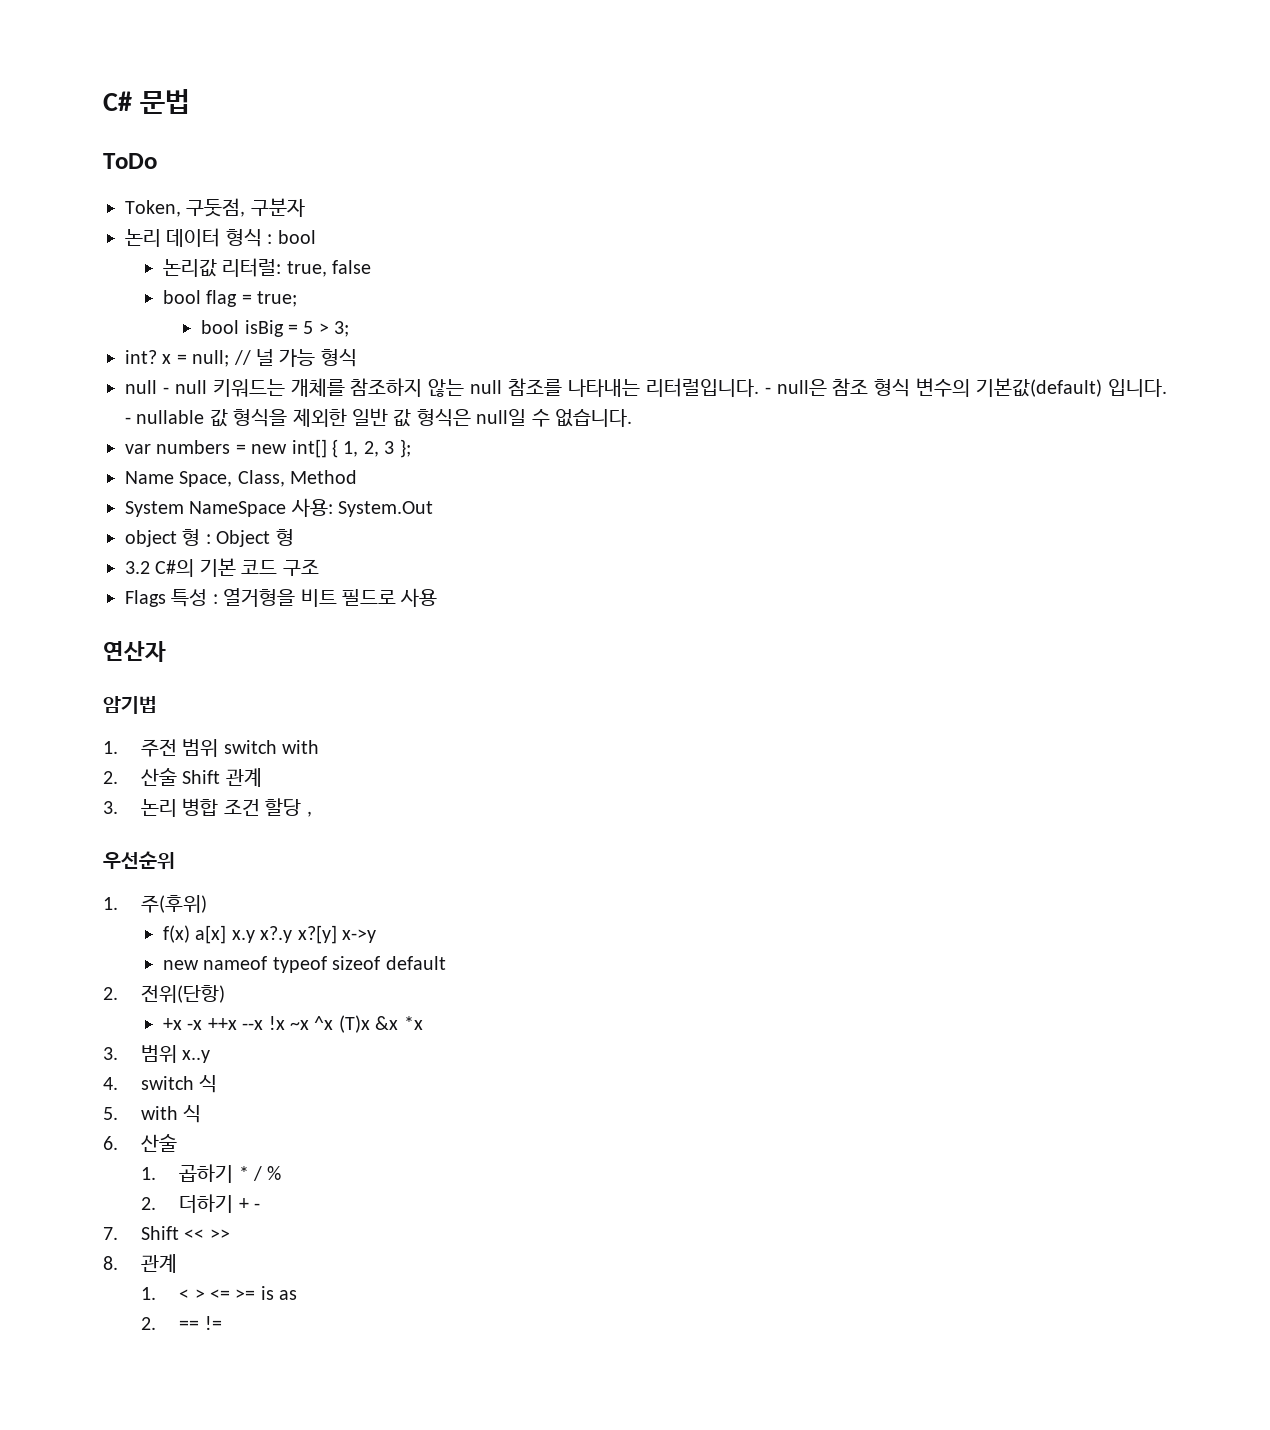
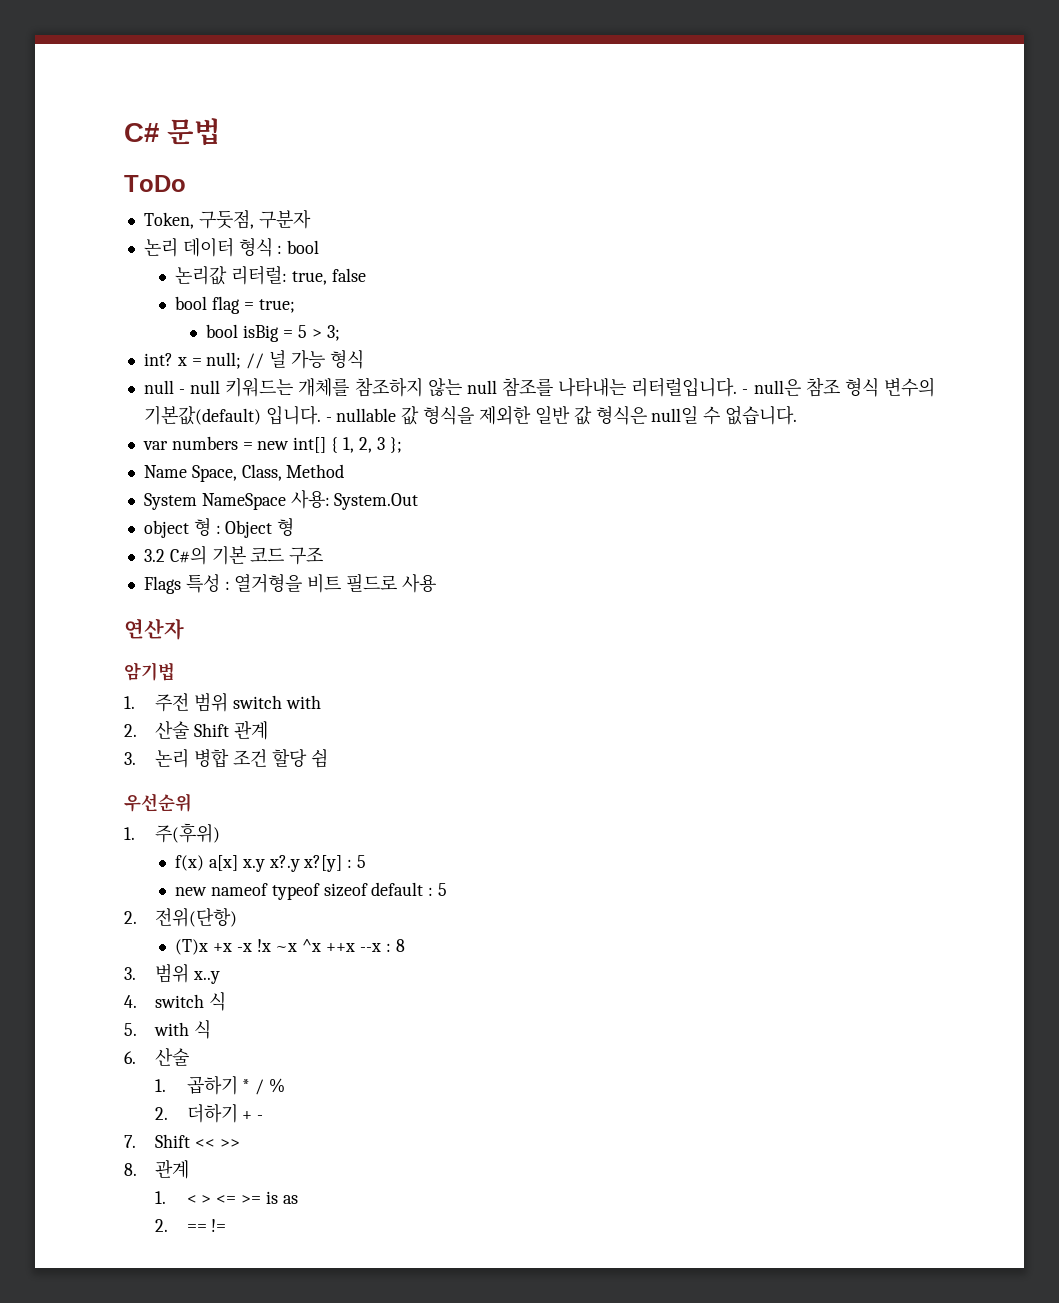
- 3. 논리 병합 조건 할당 ,
+ 3. 논리 병합 조건 할당 쉼
- f(x) a[x] x.y x?.y x?[y] x->y
+ f(x) a[x] x.y x?.y x?[y] : 5
- new nameof typeof sizeof default
+ new nameof typeof sizeof default : 5
- +x -x ++x --x !x ~x ^x (T)x &x *x
+ (T)x +x -x !x ~x ^x ++x --x : 8

